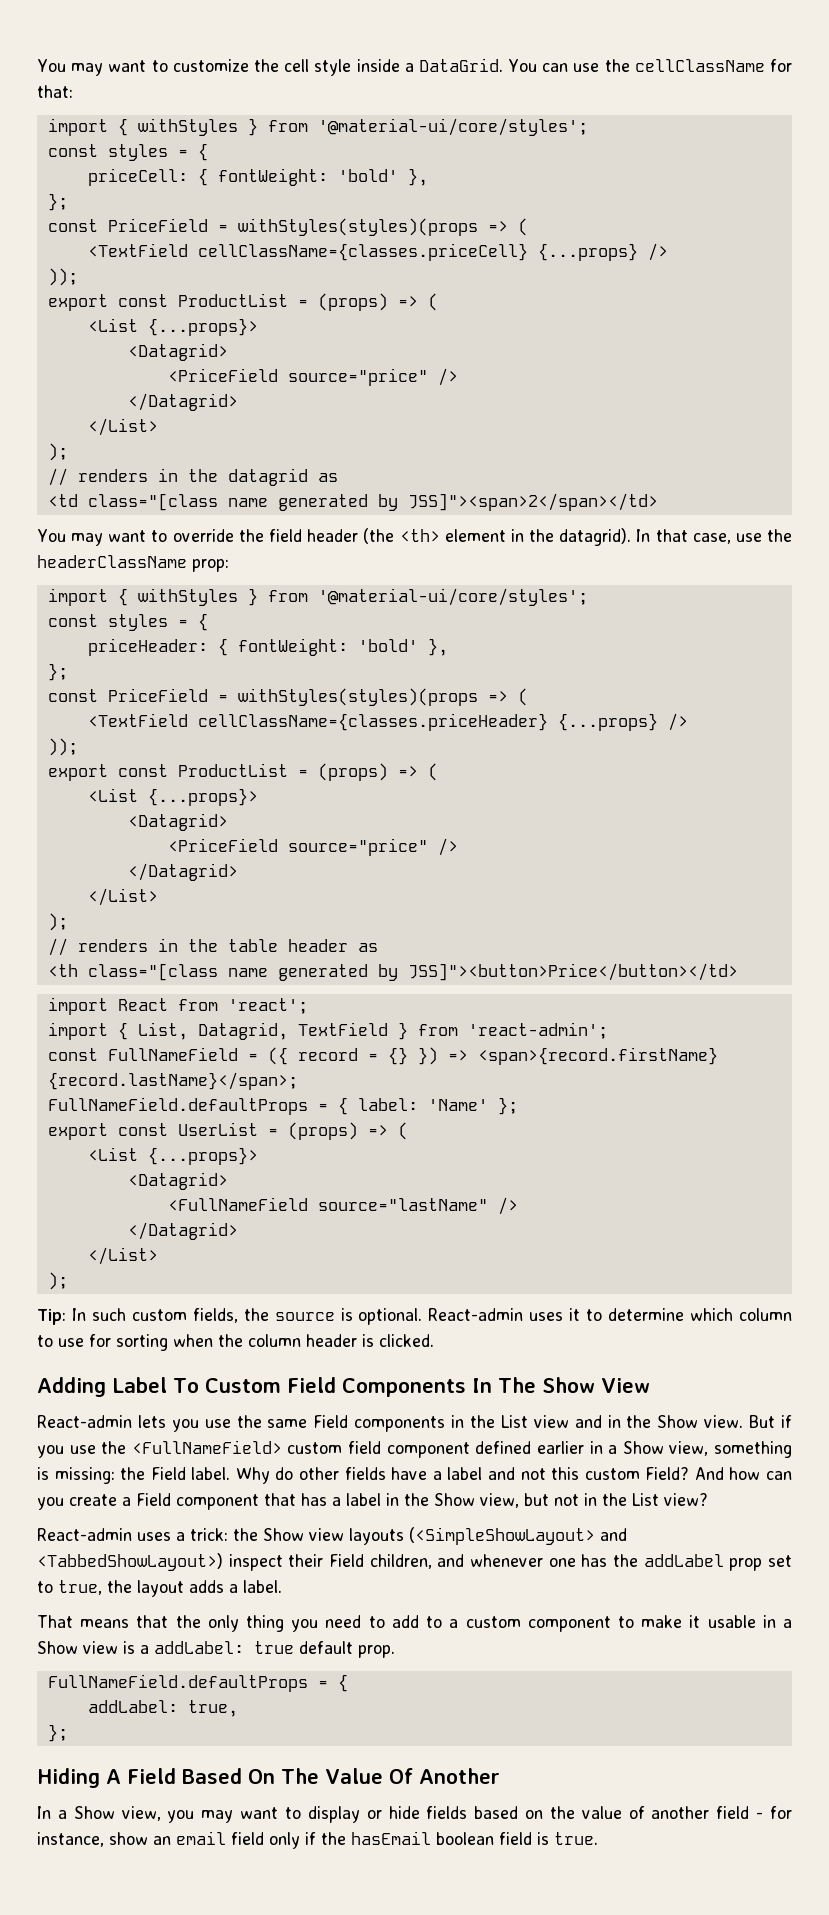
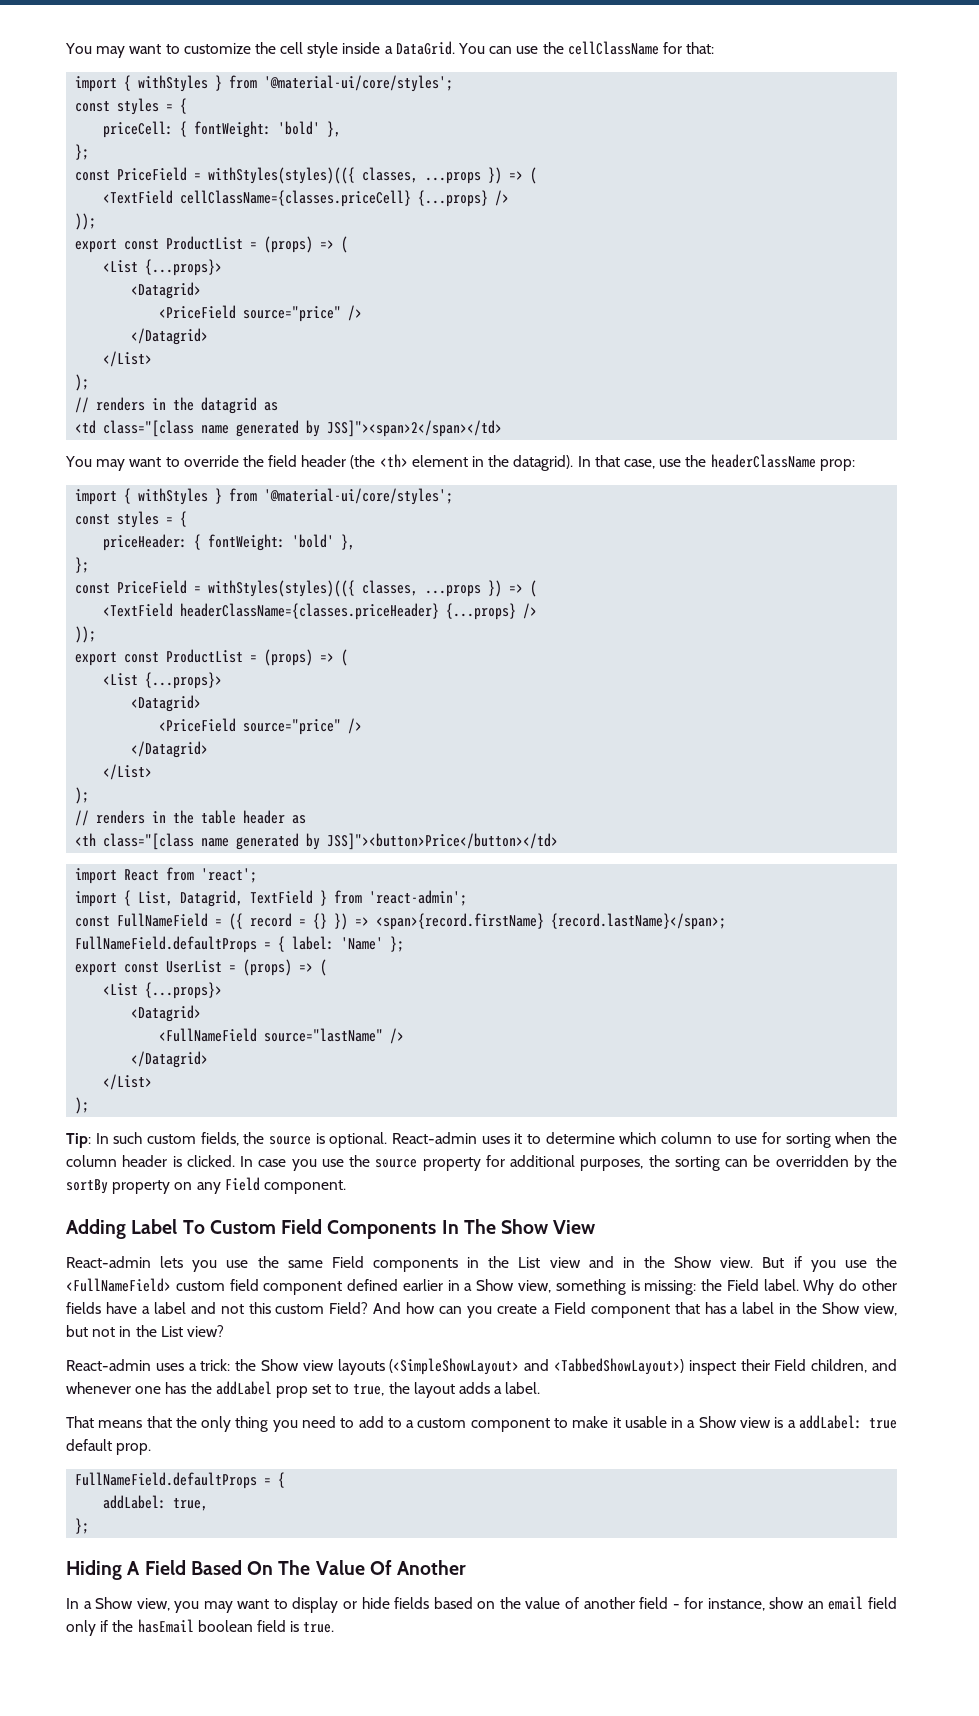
  priceCell: { fontWeight: 'bold' },
  };
- const PriceField = withStyles(styles)(props => (
+ const PriceField = withStyles(styles)(({ classes, ...props }) => (
  priceHeader: { fontWeight: 'bold' },
  };
- const PriceField = withStyles(styles)(props => (
- <TextField cellClassName={classes.priceHeader} {...props} />
+ const PriceField = withStyles(styles)(({ classes, ...props }) => (
+ <TextField headerClassName={classes.priceHeader} {...props} />
+ In case you use the source property for additional purposes, the sorting can be overridden by the sortBy property on any Field component.

